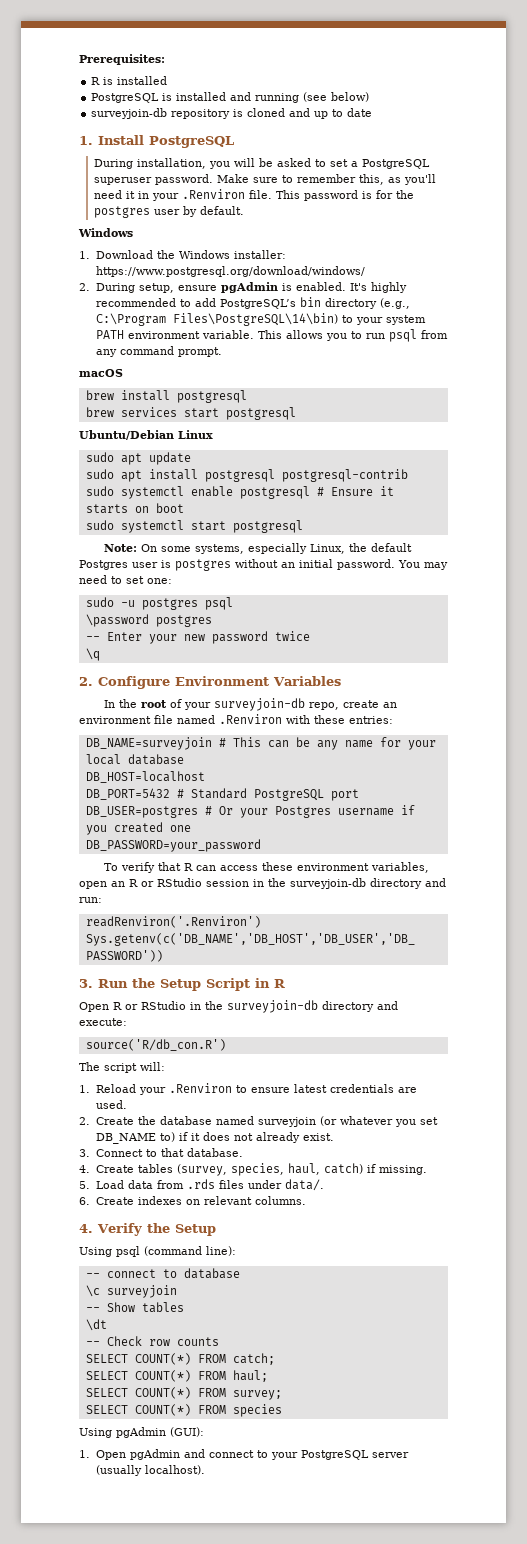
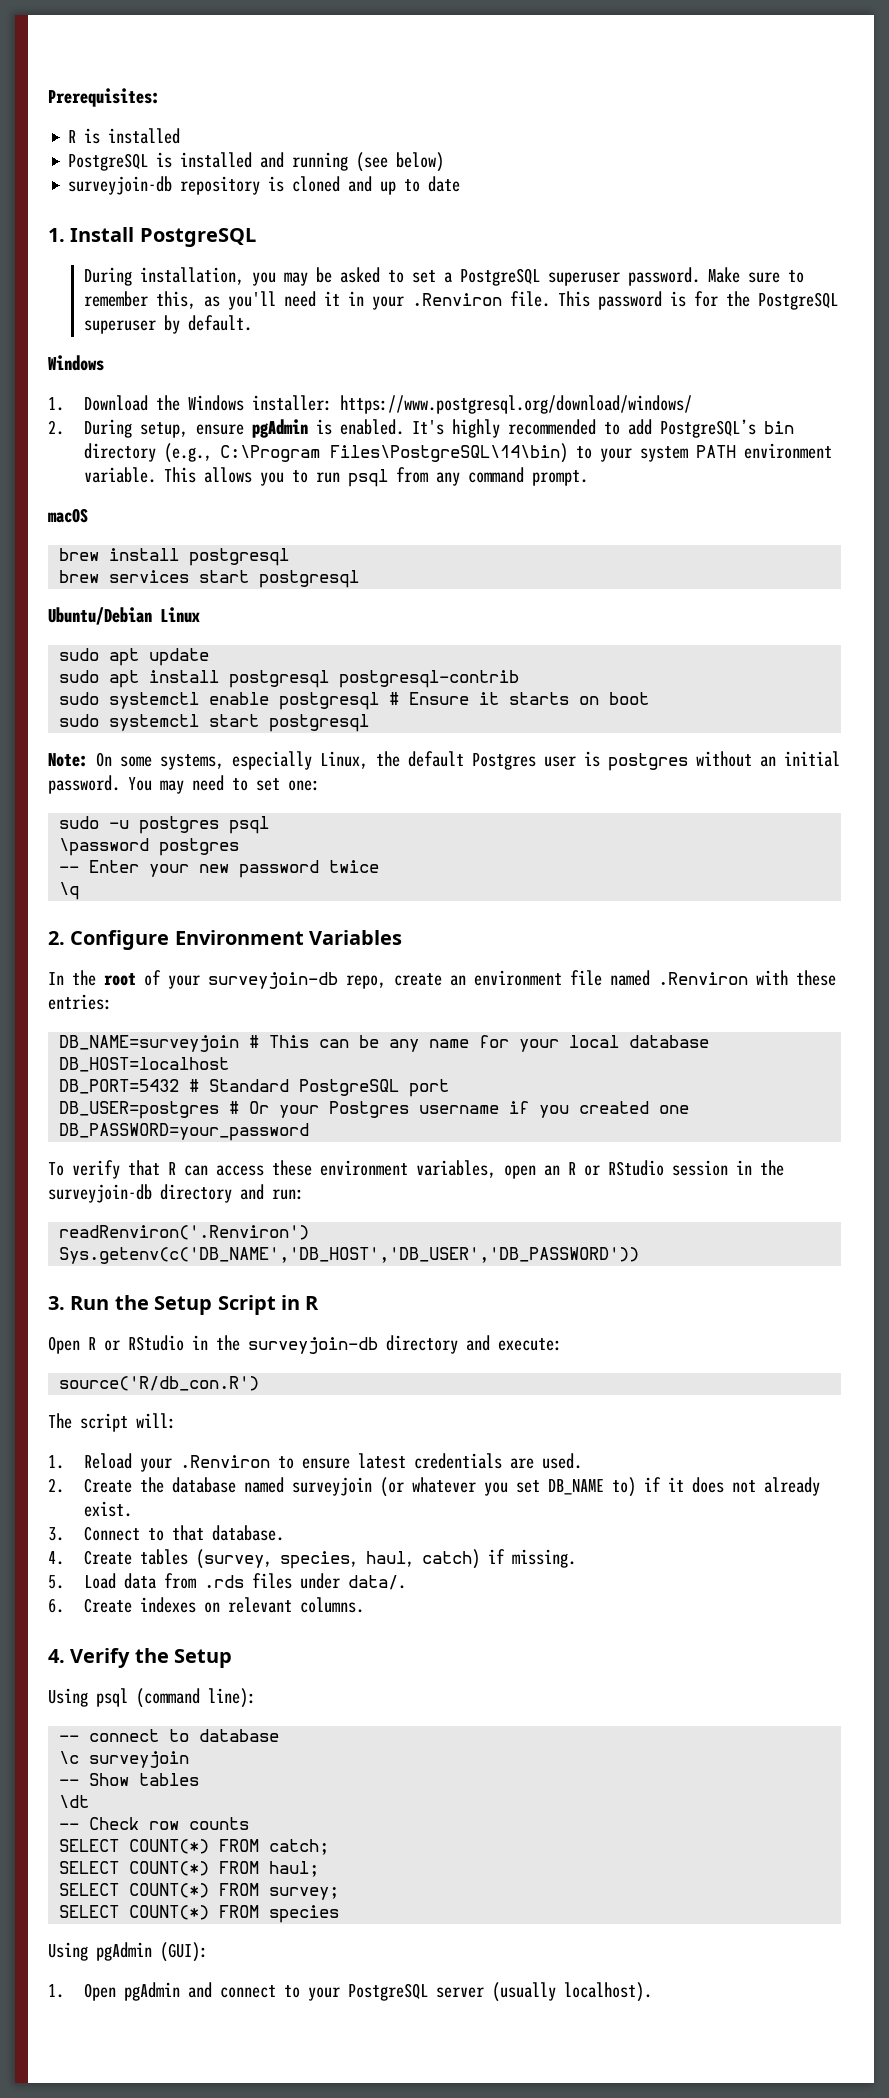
- During installation, you will be asked to set a PostgreSQL superuser password.
+ During installation, you may be asked to set a PostgreSQL superuser password.
- This password is for the postgres user by default.
+ This password is for the PostgreSQL superuser by default.

